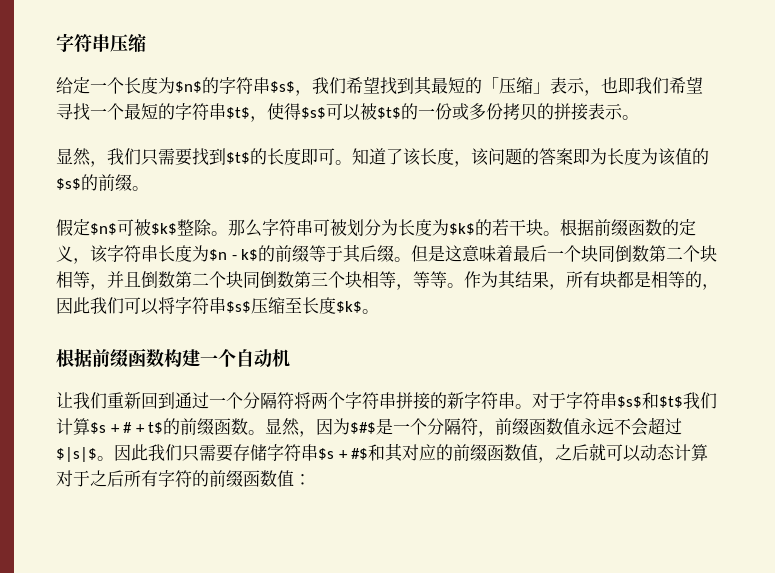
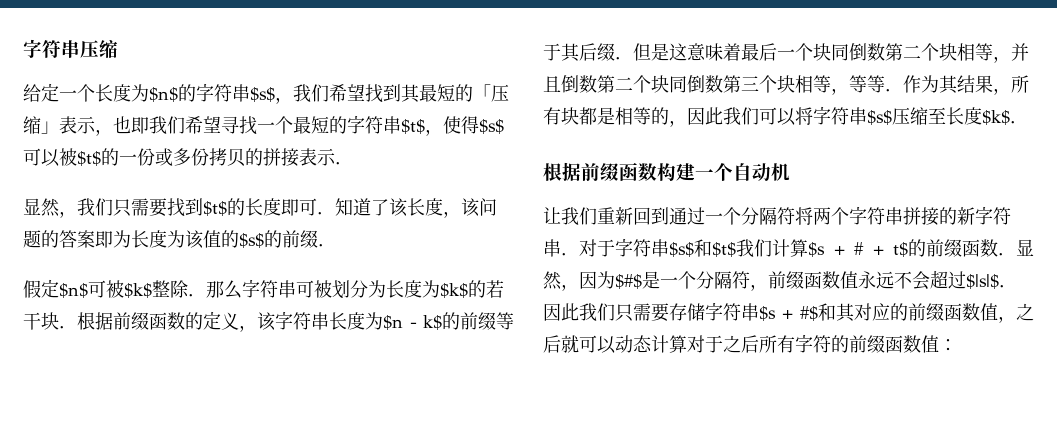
- 给定一个长度为$n$的字符串$s$，我们希望找到其最短的「压缩」表示，也即我们希望寻找一个最短的字符串$t$，使得$s$可以被$t$的一份或多份拷贝的拼接表示。
+ 给定一个长度为$n$的字符串$s$，我们希望找到其最短的「压缩」表示，也即我们希望寻找一个最短的字符串$t$，使得$s$可以被$t$的一份或多份拷贝的拼接表示．
- 显然，我们只需要找到$t$的长度即可。知道了该长度，该问题的答案即为长度为该值的$s$的前缀。
+ 显然，我们只需要找到$t$的长度即可．知道了该长度，该问题的答案即为长度为该值的$s$的前缀．
- 假定$n$可被$k$整除。那么字符串可被划分为长度为$k$的若干块。根据前缀函数的定义，该字符串长度为$n - k$的前缀等于其后缀。但是这意味着最后一个块同倒数第二个块相等，并且倒数第二个块同倒数第三个块相等，等等。作为其结果，所有块都是相等的，因此我们可以将字符串$s$压缩至长度$k$。
+ 假定$n$可被$k$整除．那么字符串可被划分为长度为$k$的若干块．根据前缀函数的定义，该字符串长度为$n - k$的前缀等于其后缀．但是这意味着最后一个块同倒数第二个块相等，并且倒数第二个块同倒数第三个块相等，等等．作为其结果，所有块都是相等的，因此我们可以将字符串$s$压缩至长度$k$．
- 让我们重新回到通过一个分隔符将两个字符串拼接的新字符串。对于字符串$s$和$t$我们计算$s + # + t$的前缀函数。显然，因为$#$是一个分隔符，前缀函数值永远不会超过$|s|$。因此我们只需要存储字符串$s + #$和其对应的前缀函数值，之后就可以动态计算对于之后所有字符的前缀函数值：
+ 让我们重新回到通过一个分隔符将两个字符串拼接的新字符串．对于字符串$s$和$t$我们计算$s + # + t$的前缀函数．显然，因为$#$是一个分隔符，前缀函数值永远不会超过$|s|$．因此我们只需要存储字符串$s + #$和其对应的前缀函数值，之后就可以动态计算对于之后所有字符的前缀函数值：

